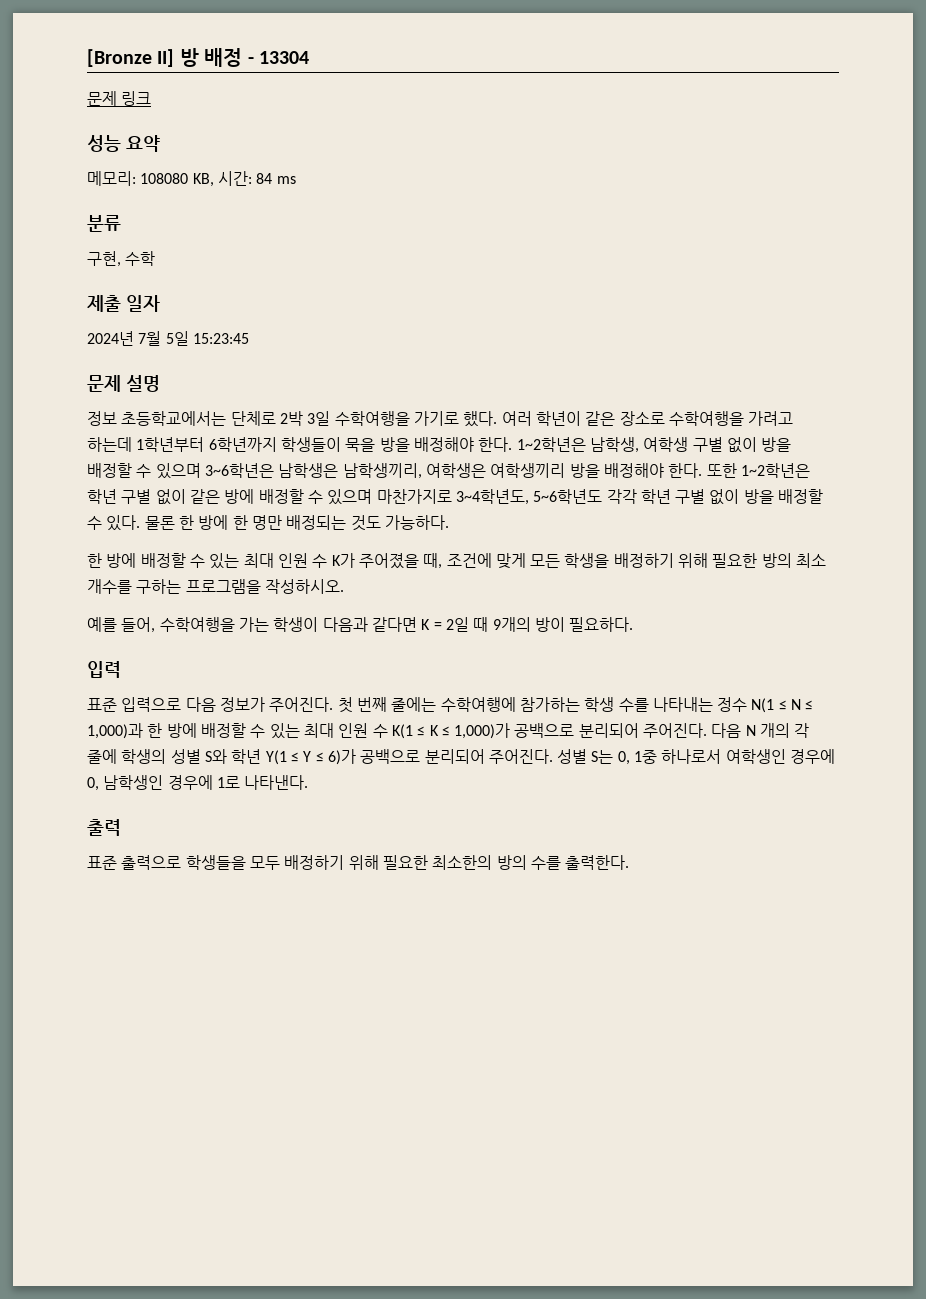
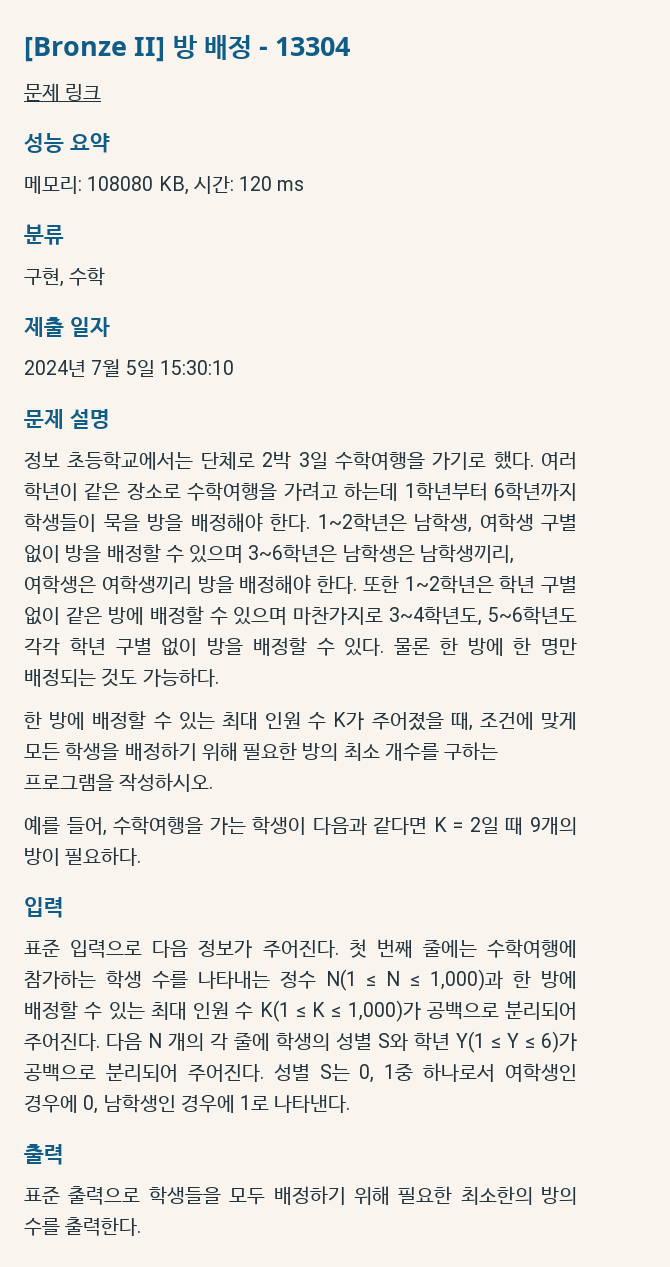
- 메모리: 108080 KB, 시간: 84 ms
+ 메모리: 108080 KB, 시간: 120 ms
- 2024년 7월 5일 15:23:45
+ 2024년 7월 5일 15:30:10

